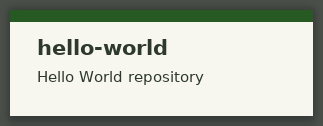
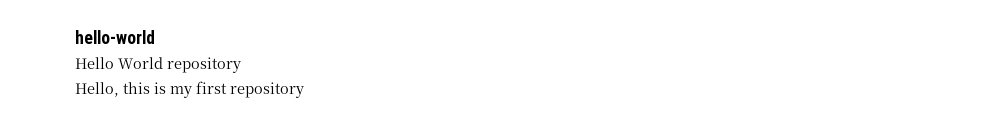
+ Hello, this is my first repository

